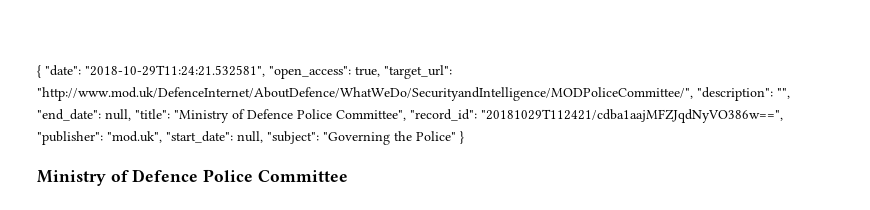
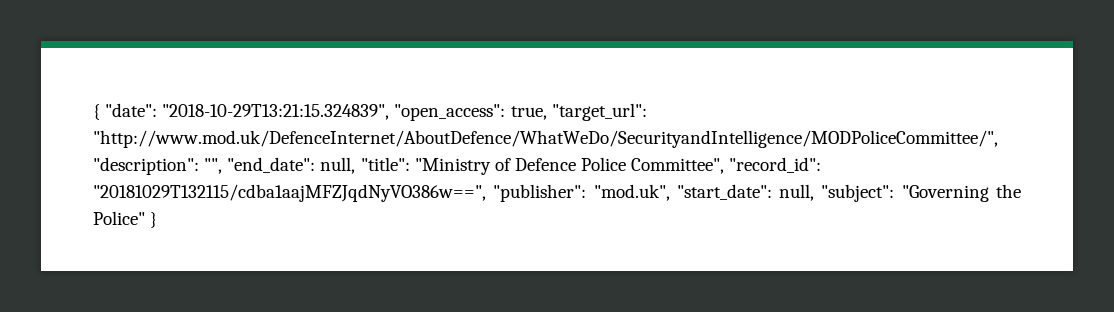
- { "date": "2018-10-29T11:24:21.532581", "open_access": true, "target_url": "http://www.mod.uk/DefenceInternet/AboutDefence/WhatWeDo/SecurityandIntelligence/MODPoliceCommittee/", "description": "", "end_date": null, "title": "Ministry of Defence Police Committee", "record_id": "20181029T112421/cdba1aajMFZJqdNyVO386w==", "publisher": "mod.uk", "start_date": null, "subject": "Governing the Police" }
+ { "date": "2018-10-29T13:21:15.324839", "open_access": true, "target_url": "http://www.mod.uk/DefenceInternet/AboutDefence/WhatWeDo/SecurityandIntelligence/MODPoliceCommittee/", "description": "", "end_date": null, "title": "Ministry of Defence Police Committee", "record_id": "20181029T132115/cdba1aajMFZJqdNyVO386w==", "publisher": "mod.uk", "start_date": null, "subject": "Governing the Police" }
- Ministry of Defence Police Committee

